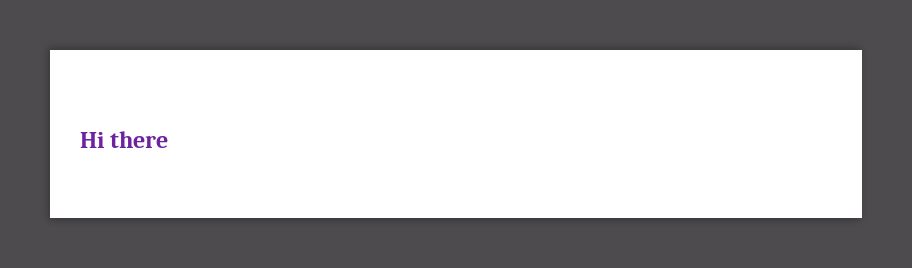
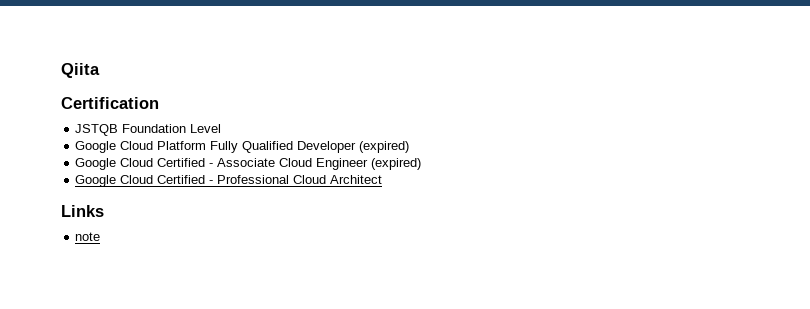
- Hi there
+ Qiita
+ Certification
+ JSTQB Foundation Level
+ Google Cloud Platform Fully Qualified Developer (expired)
+ Google Cloud Certified - Associate Cloud Engineer (expired)
+ Google Cloud Certified - Professional Cloud Architect
+ Links
+ note

